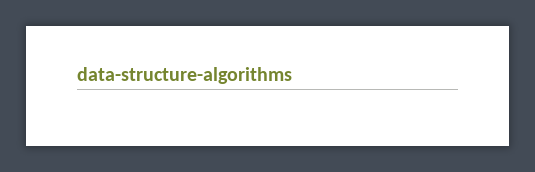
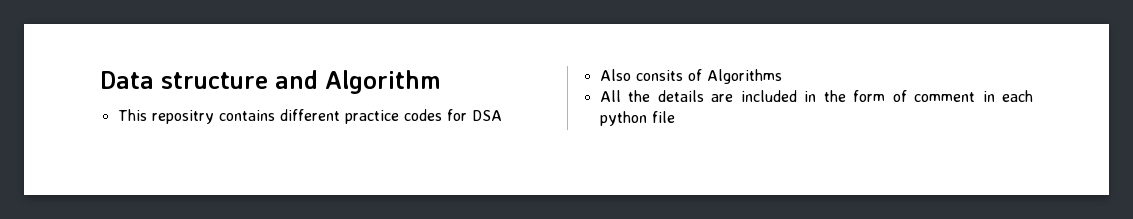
- data-structure-algorithms
+ Data structure and Algorithm
+ This repositry contains different practice codes for DSA
+ Also consits of Algorithms
+ All the details are included in the form of comment in each python file

